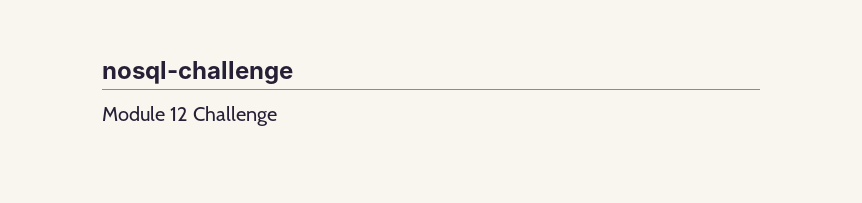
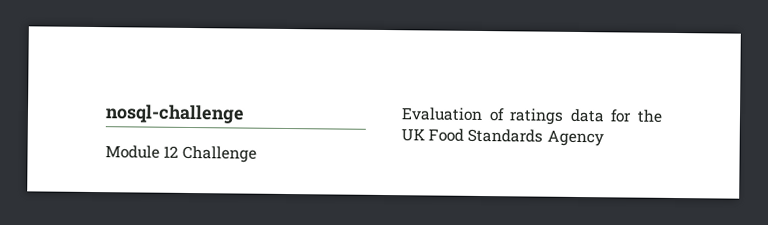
+ Evaluation of ratings data for the UK Food Standards Agency

